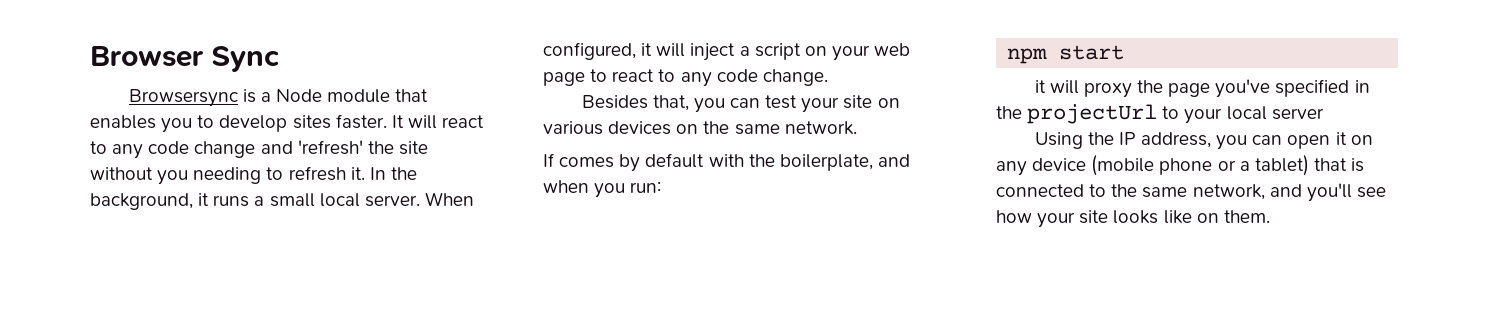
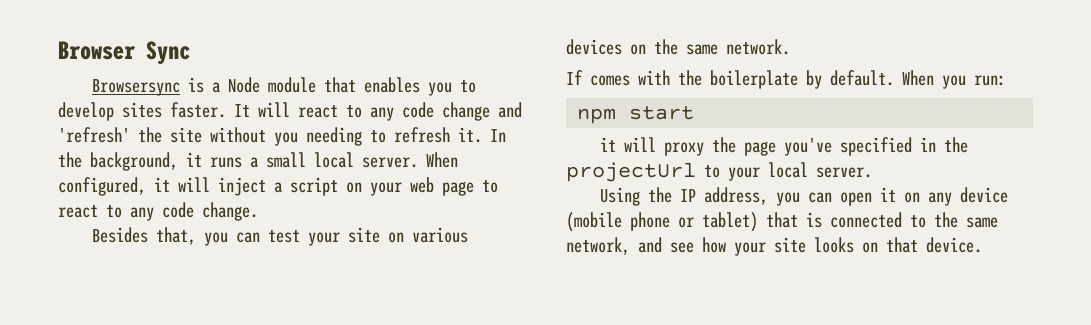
- If comes by default with the boilerplate, and when you run:
+ If comes with the boilerplate by default. When you run:
- it will proxy the page you've specified in the projectUrl to your local server
+ it will proxy the page you've specified in the projectUrl to your local server.
- Using the IP address, you can open it on any device (mobile phone or a tablet) that is connected to the same network, and you'll see how your site looks like on them.
+ Using the IP address, you can open it on any device (mobile phone or tablet) that is connected to the same network, and see how your site looks on that device.

